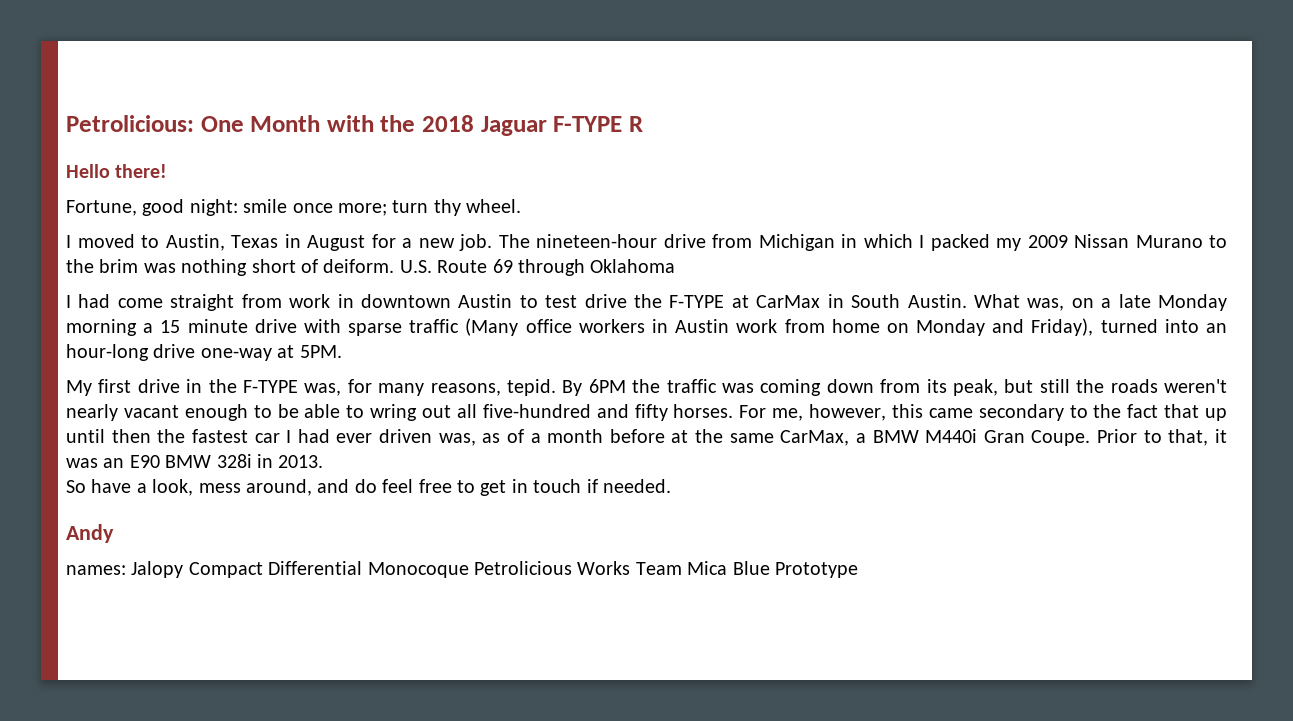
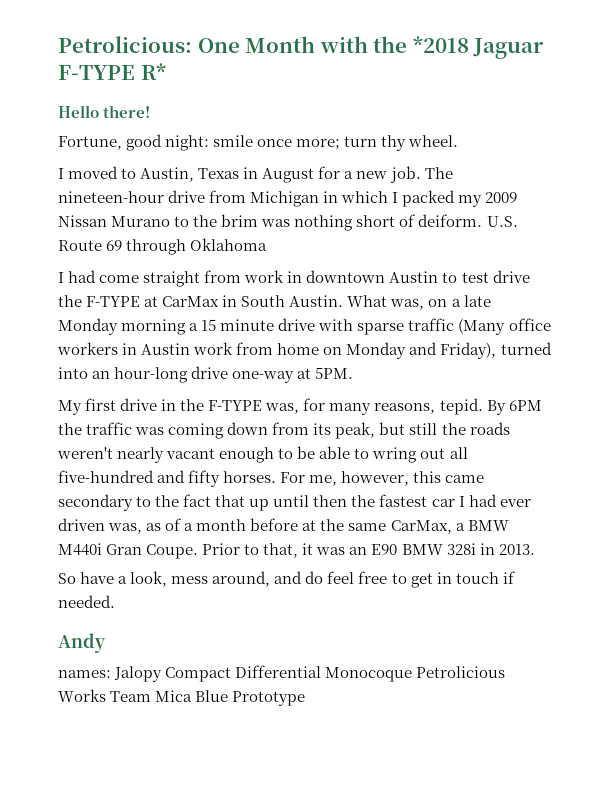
- Petrolicious: One Month with the 2018 Jaguar F-TYPE R
+ Petrolicious: One Month with the *2018 Jaguar F-TYPE R*

